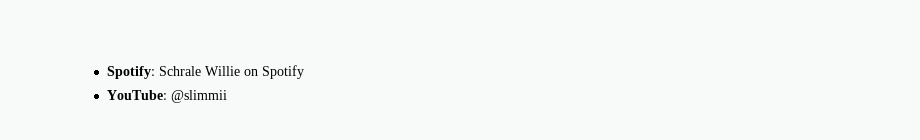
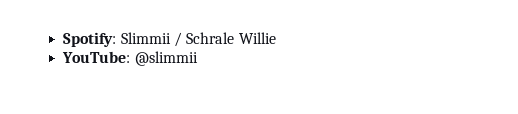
- Spotify: Schrale Willie on Spotify
+ Spotify: Slimmii / Schrale Willie

